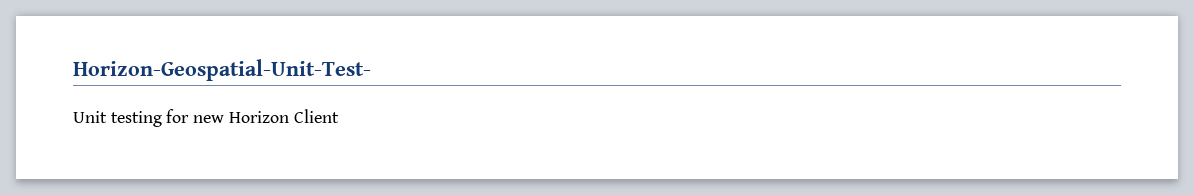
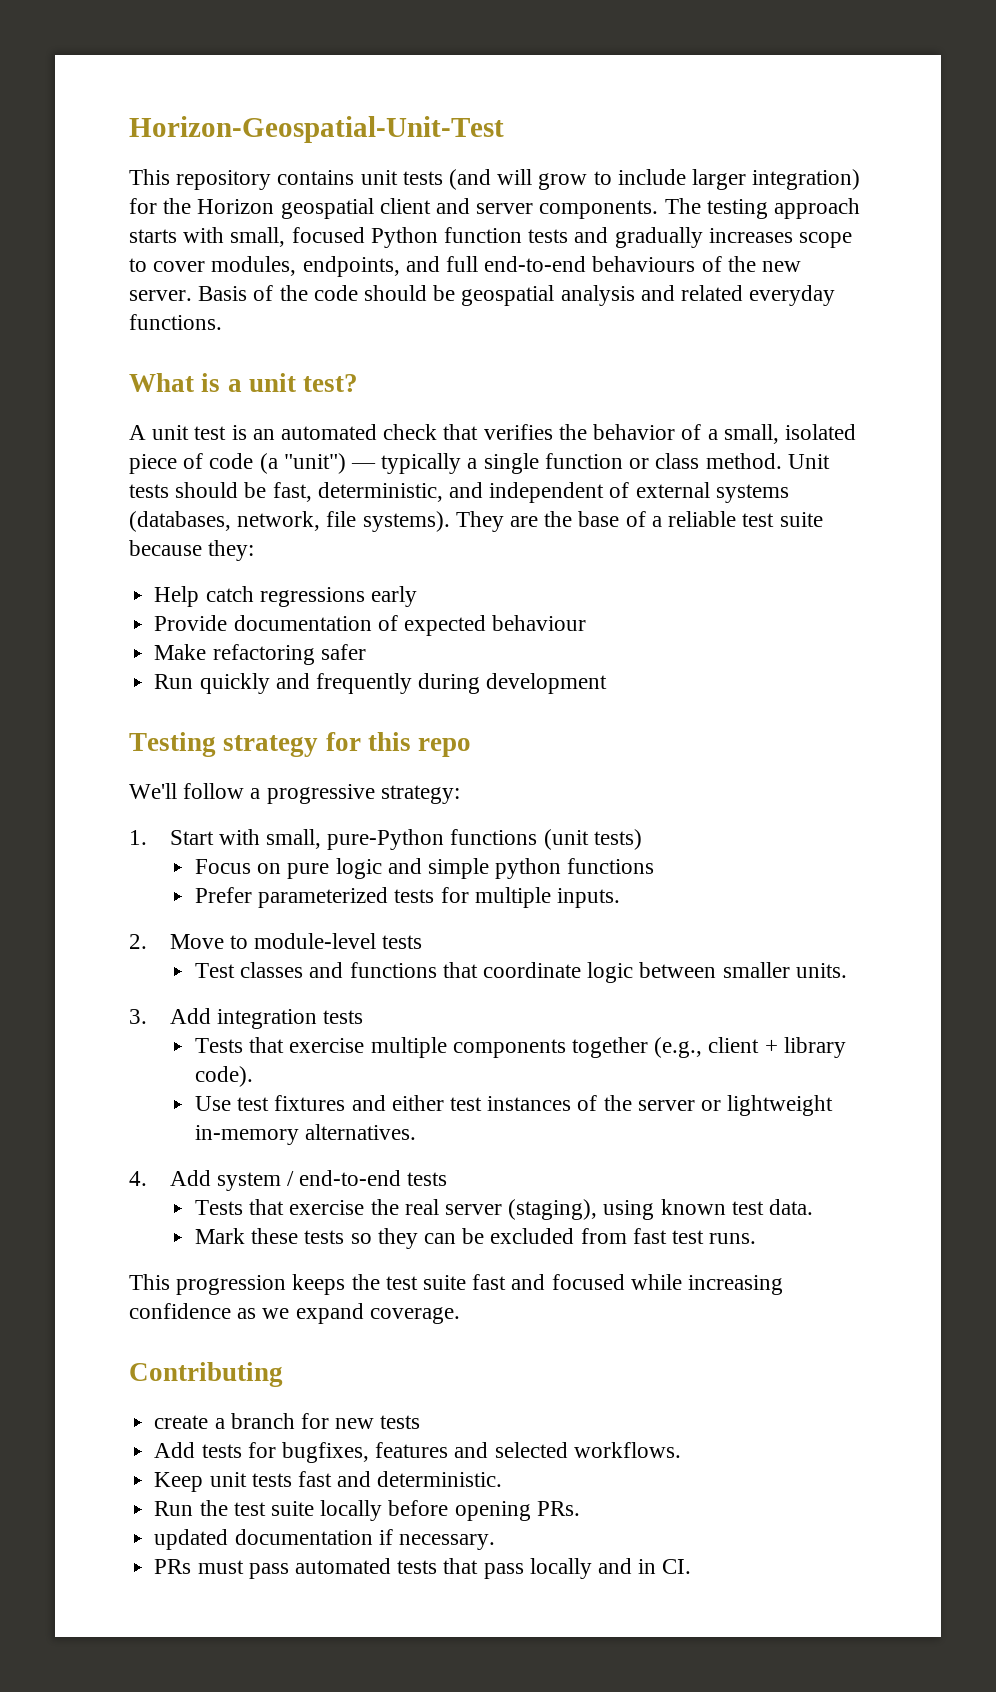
- Horizon-Geospatial-Unit-Test-
- Unit testing for new Horizon Client
+ Horizon-Geospatial-Unit-Test
+ This repository contains unit tests (and will grow to include larger integration) for the Horizon geospatial client and server components. The testing approach starts with small, focused Python function tests and gradually increases scope to cover modules, endpoints, and full end-to-end behaviours of the new server. Basis of the code should be geospatial analysis and related everyday functions.
+ What is a unit test?
+ A unit test is an automated check that verifies the behavior of a small, isolated piece of code (a "unit") — typically a single function or class method. Unit tests should be fast, deterministic, and independent of external systems (databases, network, file systems). They are the base of a reliable test suite because they:
+ Help catch regressions early
+ Provide documentation of expected behaviour
+ Make refactoring safer
+ Run quickly and frequently during development
+ Testing strategy for this repo
+ We'll follow a progressive strategy:
+ 1. Start with small, pure-Python functions (unit tests)
+ Focus on pure logic and simple python functions
+ Prefer parameterized tests for multiple inputs.
+ 2. Move to module-level tests
+ Test classes and functions that coordinate logic between smaller units.
+ 3. Add integration tests
+ Tests that exercise multiple components together (e.g., client + library code).
+ Use test fixtures and either test instances of the server or lightweight in-memory alternatives.
+ 4. Add system / end-to-end tests
+ Tests that exercise the real server (staging), using known test data.
+ Mark these tests so they can be excluded from fast test runs.
+ This progression keeps the test suite fast and focused while increasing confidence as we expand coverage.
+ Contributing
+ create a branch for new tests
+ Add tests for bugfixes, features and selected workflows.
+ Keep unit tests fast and deterministic.
+ Run the test suite locally before opening PRs.
+ updated documentation if necessary.
+ PRs must pass automated tests that pass locally and in CI.

